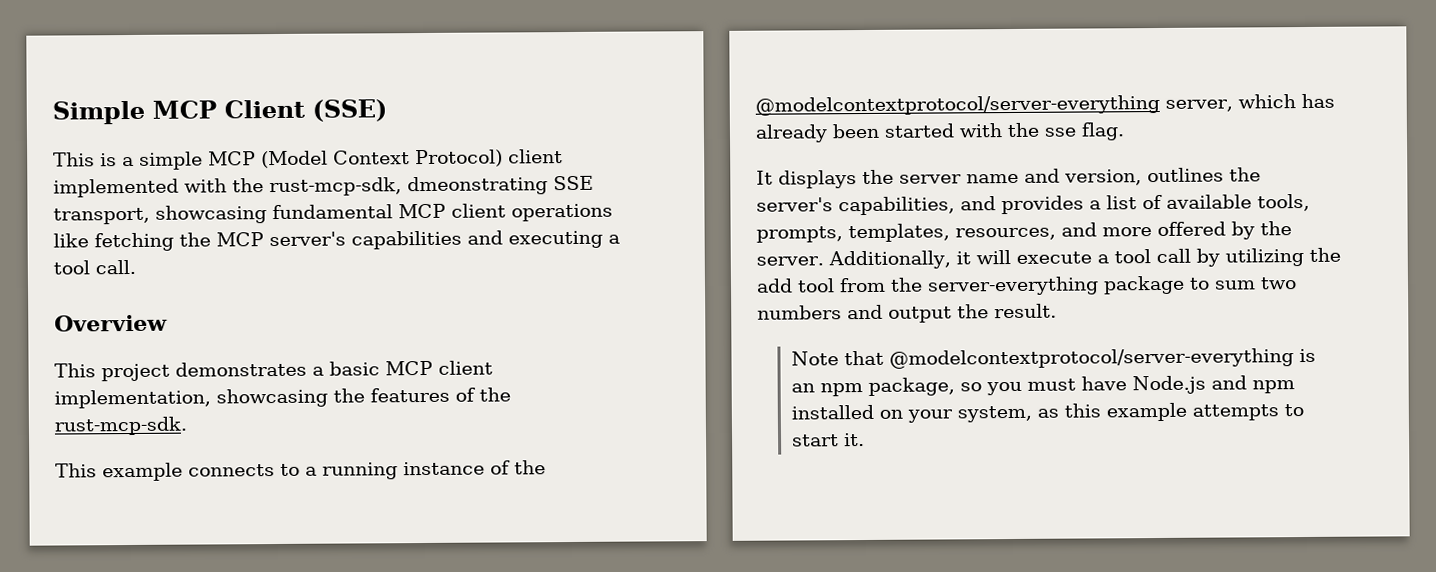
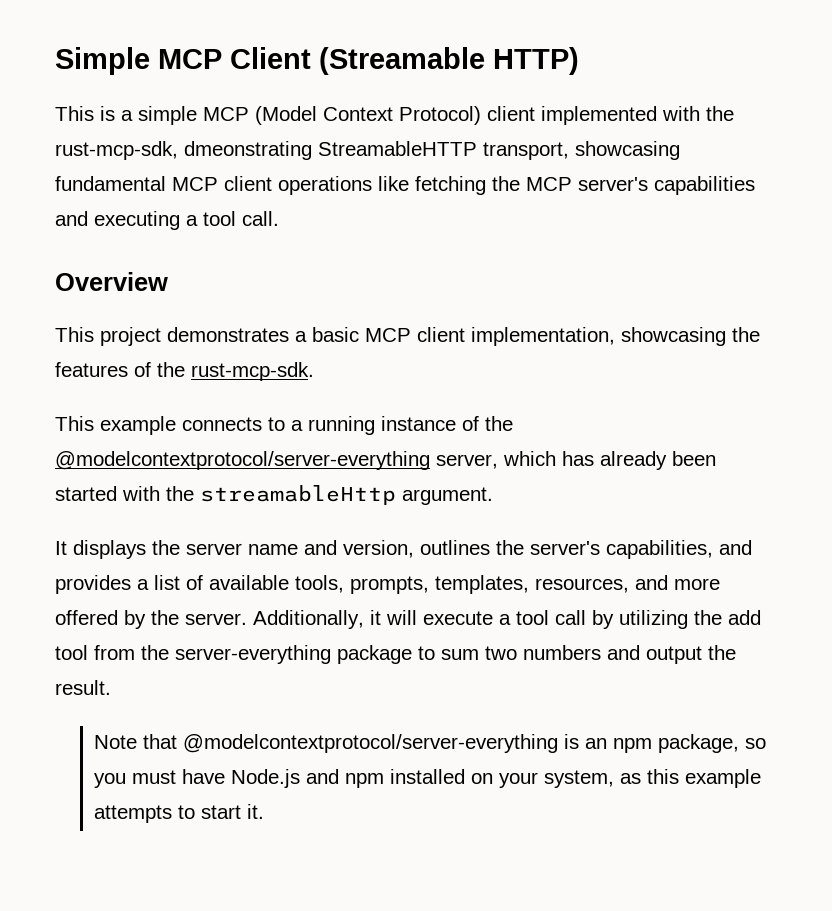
- Simple MCP Client (SSE)
+ Simple MCP Client (Streamable HTTP)
- This is a simple MCP (Model Context Protocol) client implemented with the rust-mcp-sdk, dmeonstrating SSE transport, showcasing fundamental MCP client operations like fetching the MCP server's capabilities and executing a tool call.
+ This is a simple MCP (Model Context Protocol) client implemented with the rust-mcp-sdk, dmeonstrating StreamableHTTP transport, showcasing fundamental MCP client operations like fetching the MCP server's capabilities and executing a tool call.
- This example connects to a running instance of the @modelcontextprotocol/server-everything server, which has already been started with the sse flag.
+ This example connects to a running instance of the @modelcontextprotocol/server-everything server, which has already been started with the streamableHttp argument.

